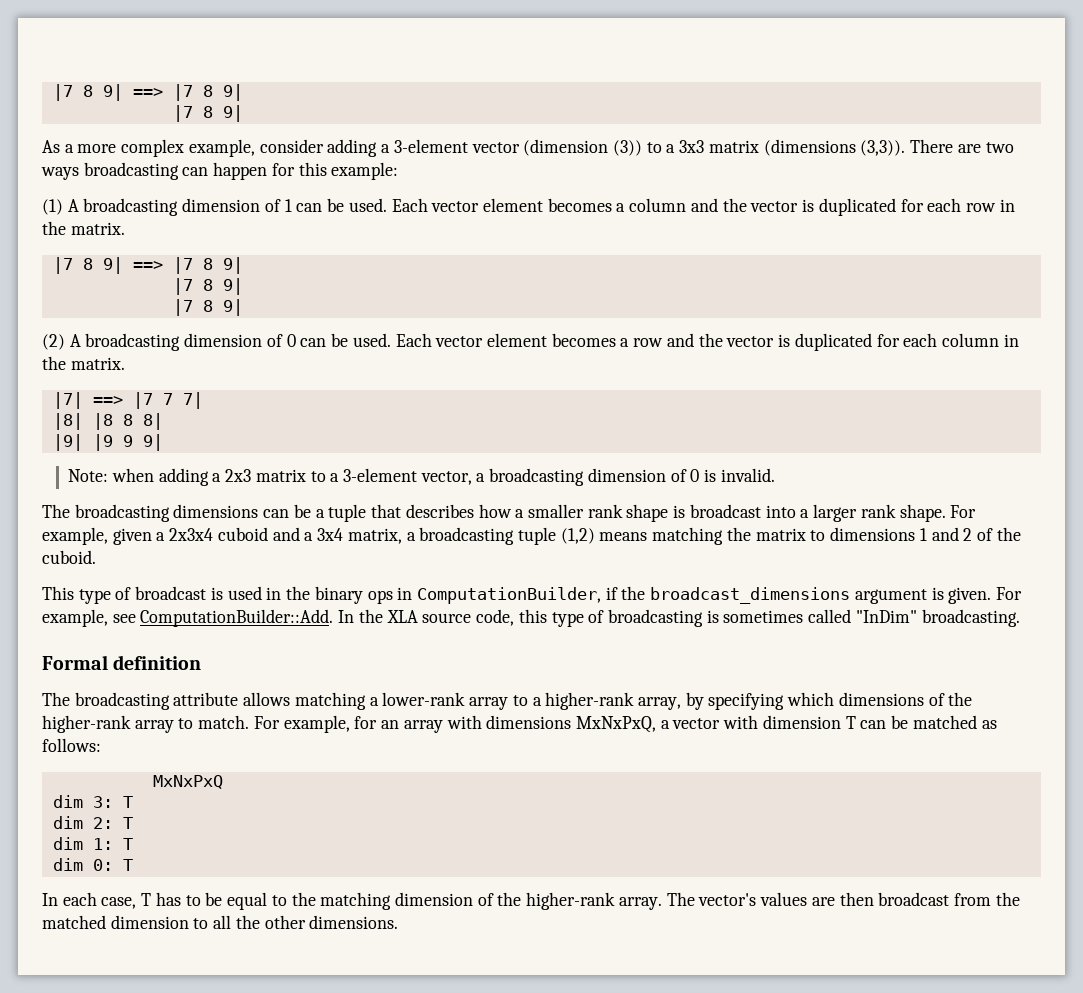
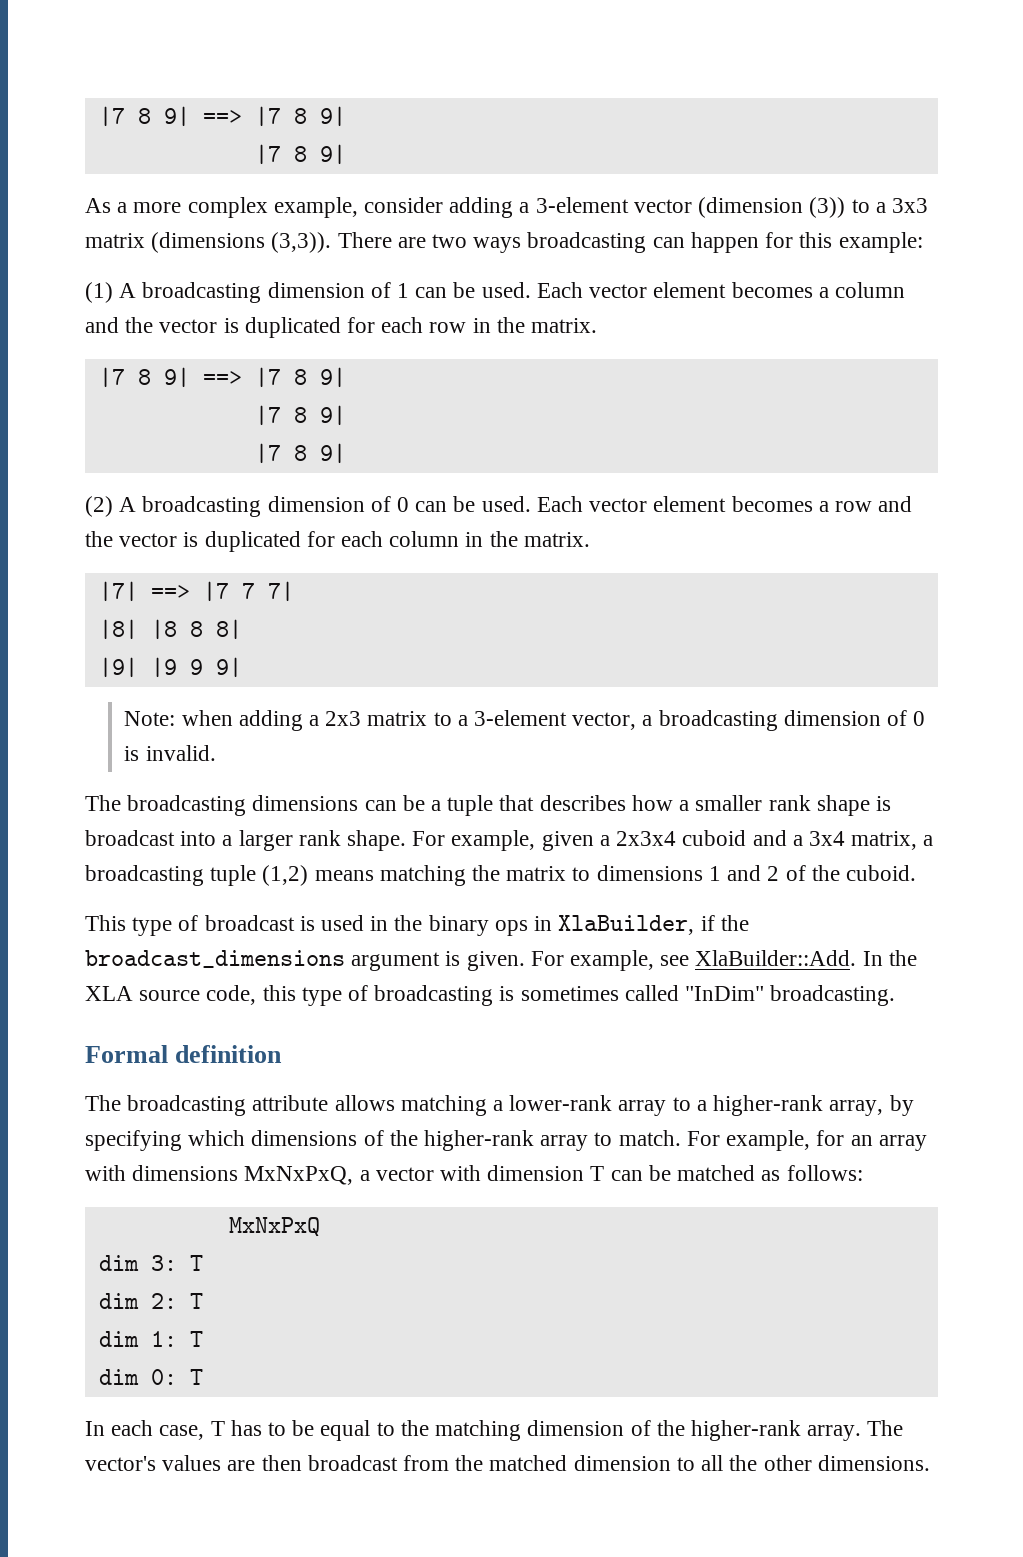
- This type of broadcast is used in the binary ops in ComputationBuilder, if the broadcast_dimensions argument is given.
+ This type of broadcast is used in the binary ops in XlaBuilder, if the broadcast_dimensions argument is given.
- For example, see ComputationBuilder::Add.
+ For example, see XlaBuilder::Add.

